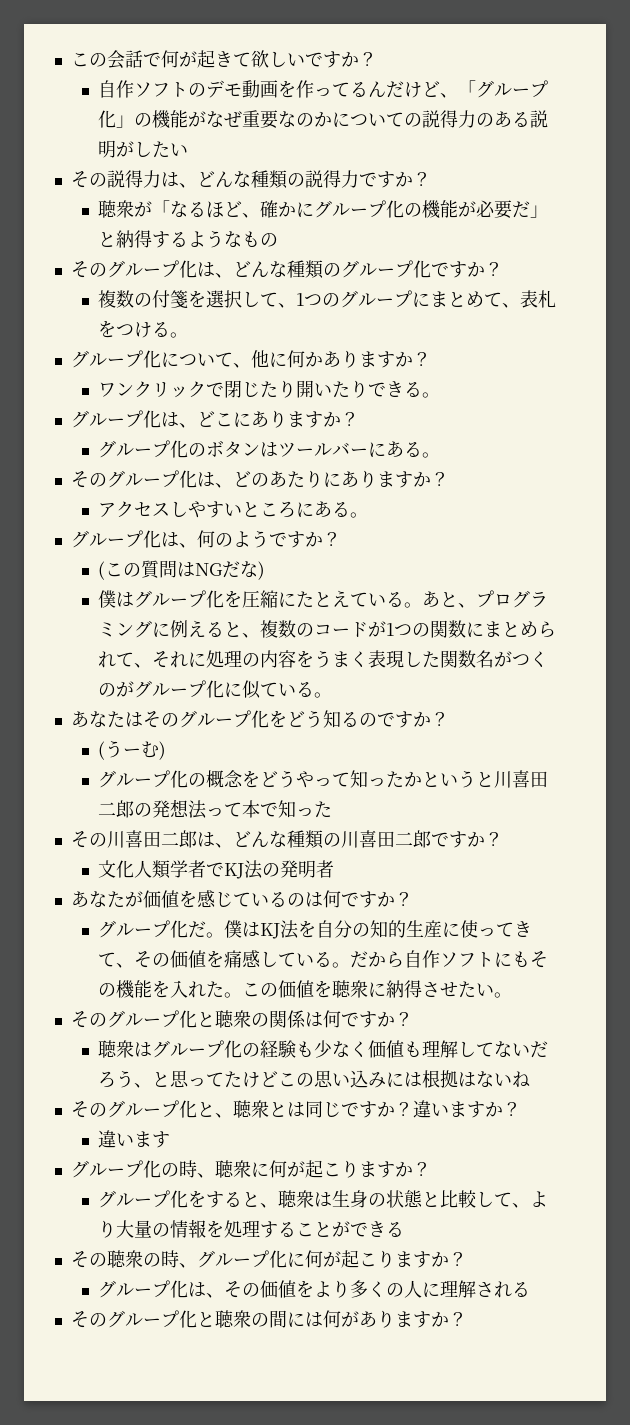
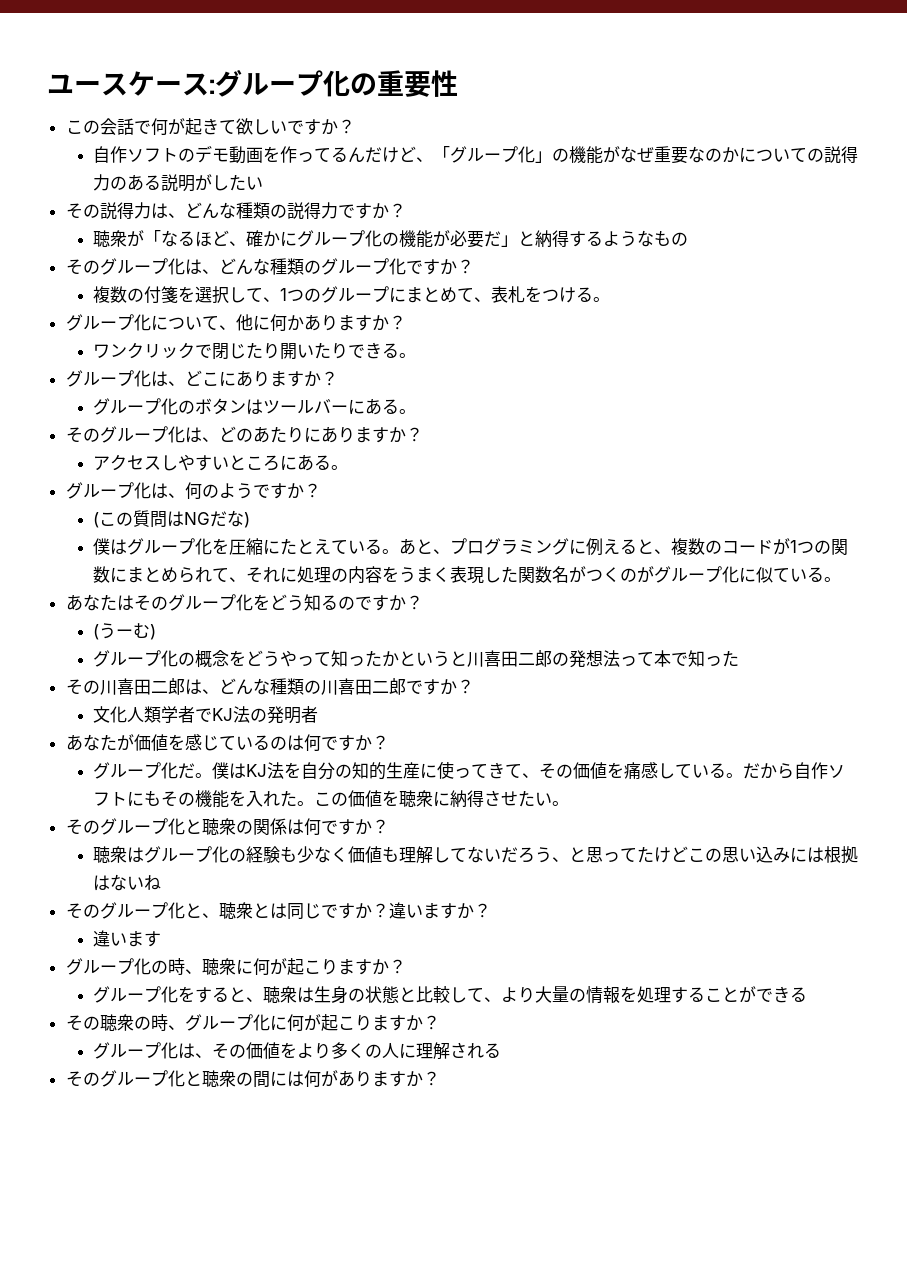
+ ユースケース:グループ化の重要性

